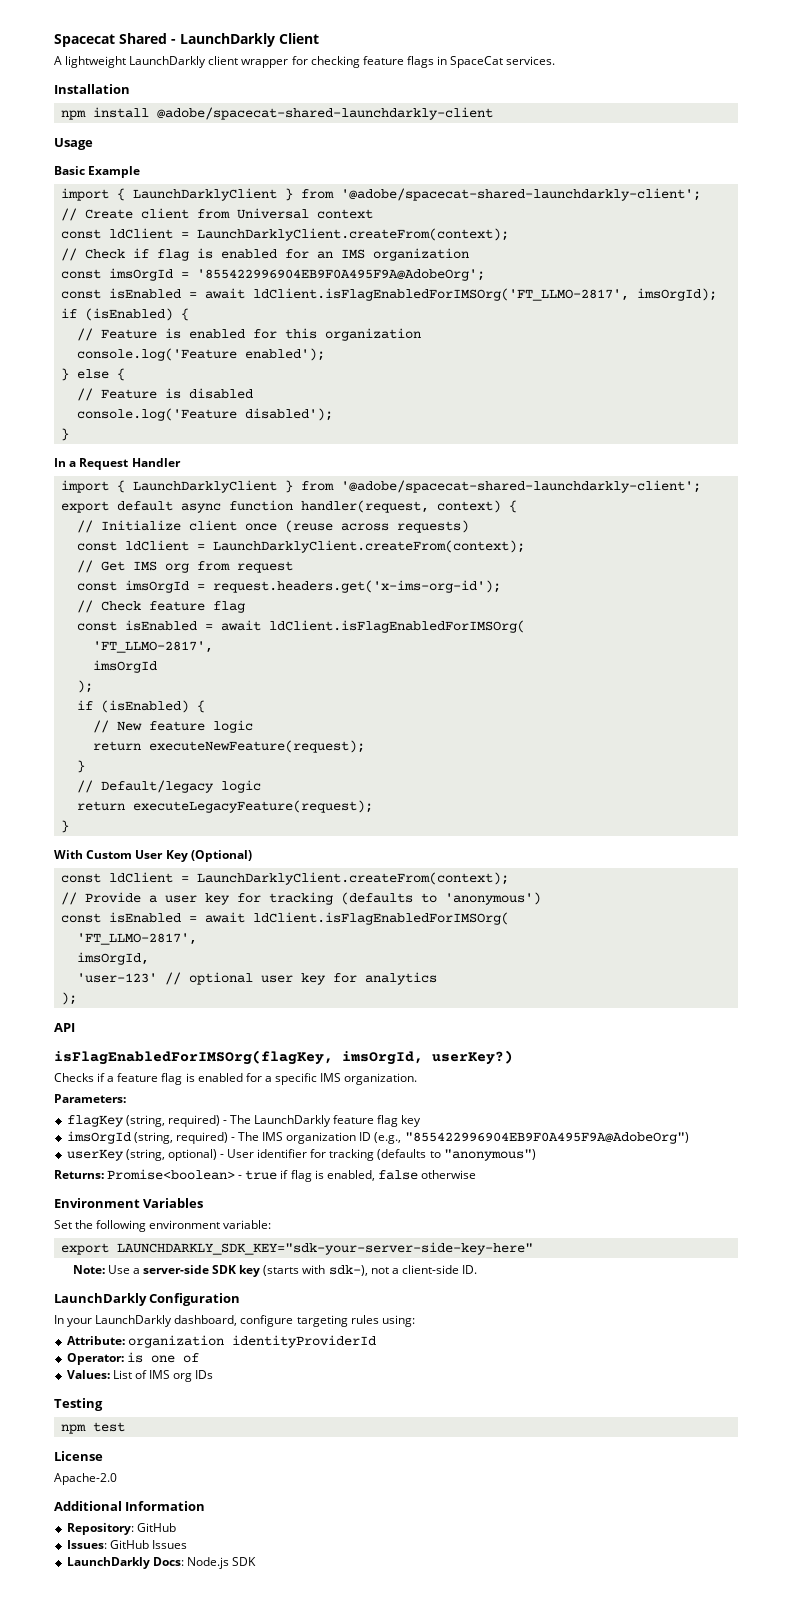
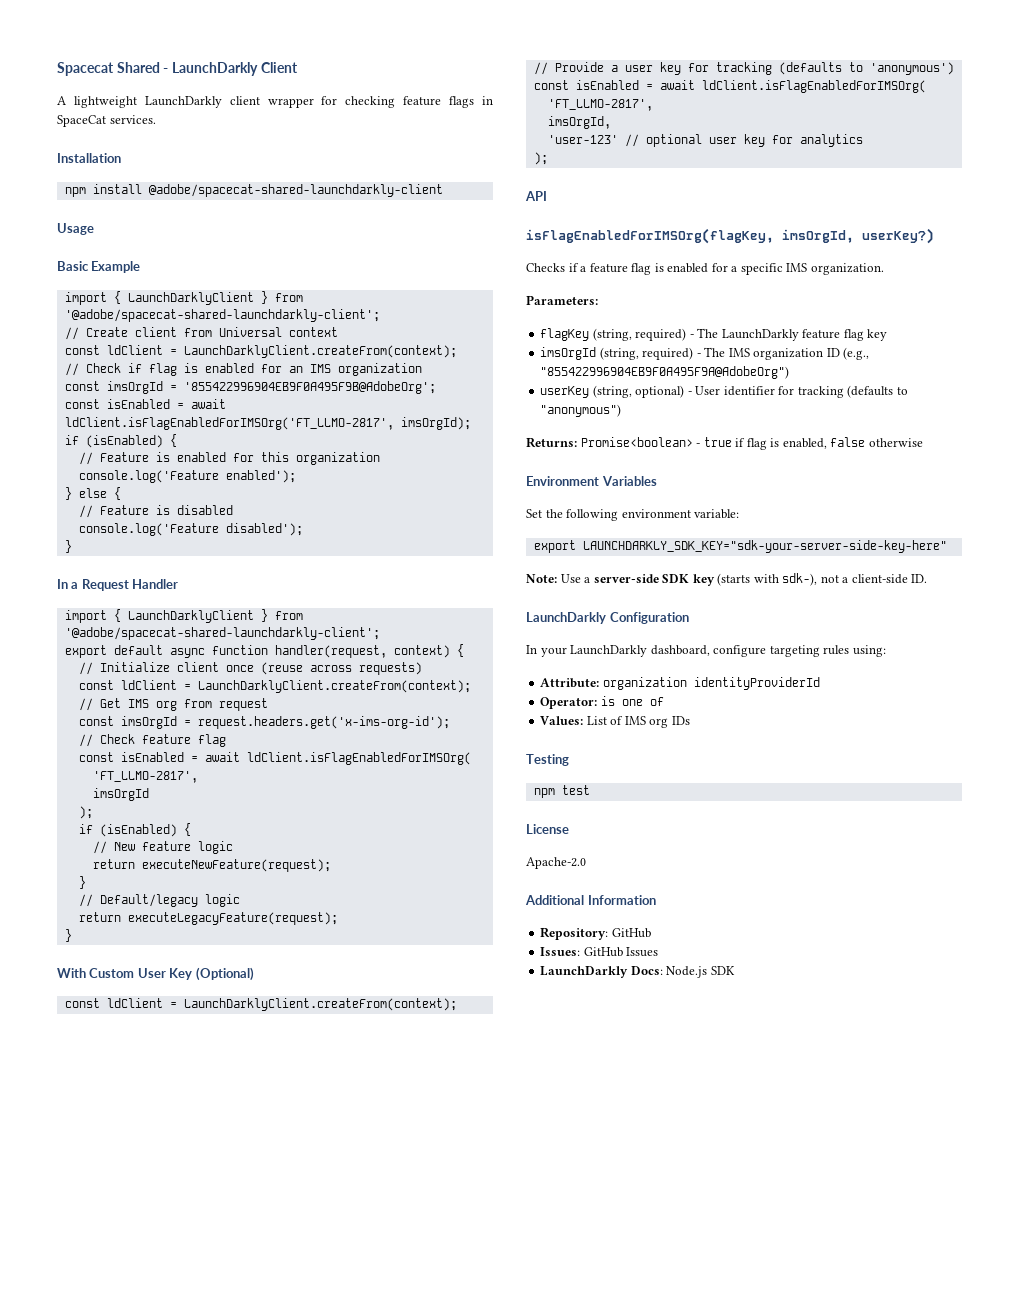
- const imsOrgId = '855422996904EB9F0A495F9A@AdobeOrg';
+ const imsOrgId = '855422996904EB9F0A495F9B@AdobeOrg';

